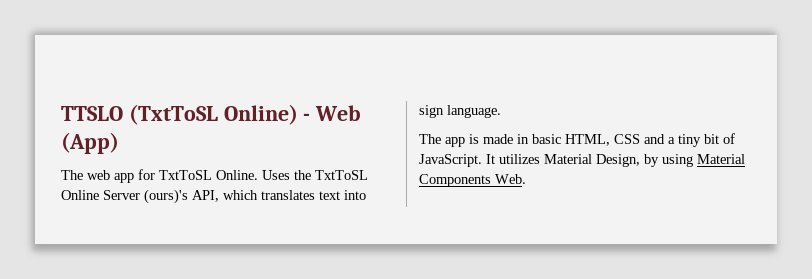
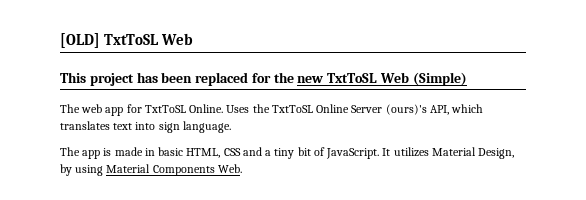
- TTSLO (TxtToSL Online) - Web (App)
+ [OLD] TxtToSL Web
+ This project has been replaced for the new TxtToSL Web (Simple)

